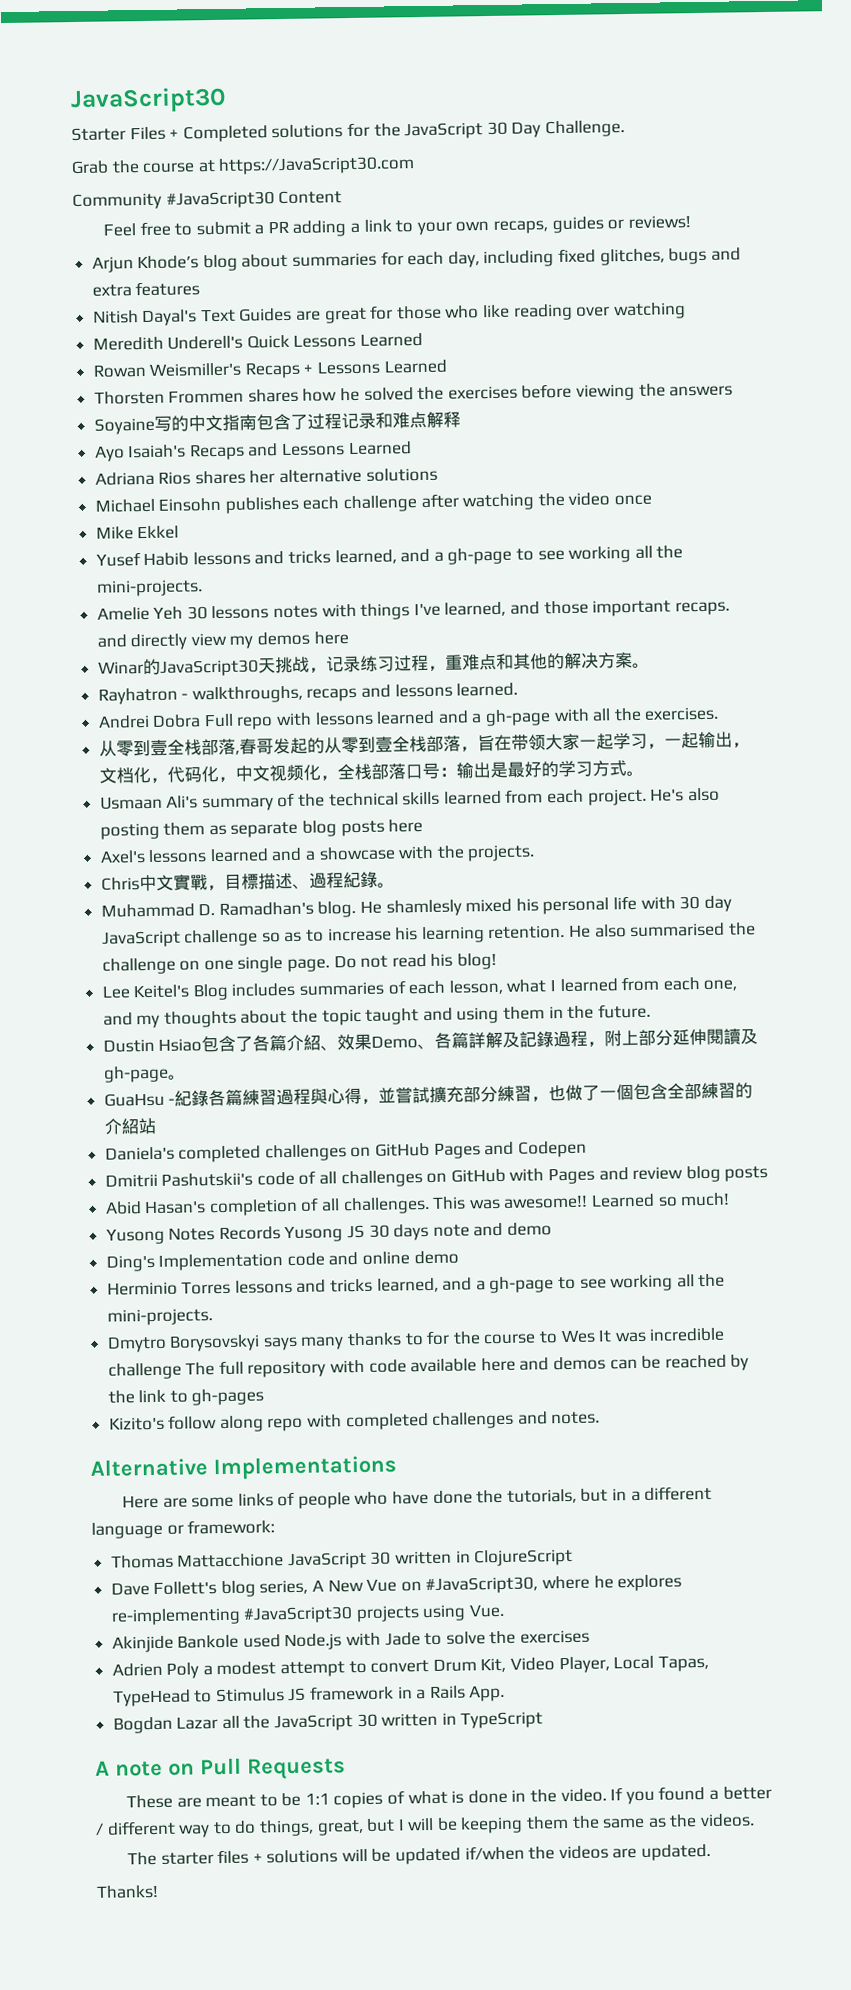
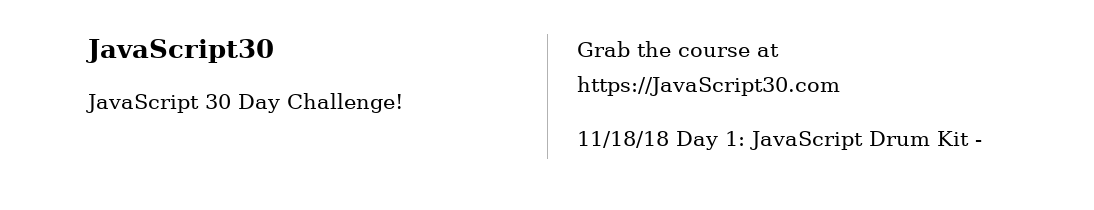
- Starter Files + Completed solutions for the JavaScript 30 Day Challenge.
+ JavaScript 30 Day Challenge!
- Community #JavaScript30 Content
- Feel free to submit a PR adding a link to your own recaps, guides or reviews!
- Arjun Khode’s blog about summaries for each day, including fixed glitches, bugs and extra features
- Nitish Dayal's Text Guides are great for those who like reading over watching
- Meredith Underell's Quick Lessons Learned
- Rowan Weismiller's Recaps + Lessons Learned
- Thorsten Frommen shares how he solved the exercises before viewing the answers
- Soyaine写的中文指南包含了过程记录和难点解释
- Ayo Isaiah's Recaps and Lessons Learned
- Adriana Rios shares her alternative solutions
- Michael Einsohn publishes each challenge after watching the video once
- Mike Ekkel
- Yusef Habib lessons and tricks learned, and a gh-page to see working all the mini-projects.
- Amelie Yeh 30 lessons notes with things I've learned, and those important recaps. and directly view my demos here
- Winar的JavaScript30天挑战，记录练习过程，重难点和其他的解决方案。
- Rayhatron - walkthroughs, recaps and lessons learned.
- Andrei Dobra Full repo with lessons learned and a gh-page with all the exercises.
- 从零到壹全栈部落,春哥发起的从零到壹全栈部落，旨在带领大家一起学习，一起输出，文档化，代码化，中文视频化，全栈部落口号：输出是最好的学习方式。
- Usmaan Ali's summary of the technical skills learned from each project. He's also posting them as separate blog posts here
- Axel's lessons learned and a showcase with the projects.
- Chris中文實戰，目標描述、過程紀錄。
- Muhammad D. Ramadhan's blog. He shamlesly mixed his personal life with 30 day JavaScript challenge so as to increase his learning retention. He also summarised the challenge on one single page. Do not read his blog!
- Lee Keitel's Blog includes summaries of each lesson, what I learned from each one, and my thoughts about the topic taught and using them in the future.
- Dustin Hsiao包含了各篇介紹、效果Demo、各篇詳解及記錄過程，附上部分延伸閱讀及gh-page。
- GuaHsu -紀錄各篇練習過程與心得，並嘗試擴充部分練習，也做了一個包含全部練習的介紹站
- Daniela's completed challenges on GitHub Pages and Codepen
- Dmitrii Pashutskii's code of all challenges on GitHub with Pages and review blog posts
- Abid Hasan's completion of all challenges. This was awesome!! Learned so much!
- Yusong Notes Records Yusong JS 30 days note and demo
- Ding's Implementation code and online demo
- Herminio Torres lessons and tricks learned, and a gh-page to see working all the mini-projects.
- Dmytro Borysovskyi says many thanks to for the course to Wes It was incredible challenge The full repository with code available here and demos can be reached by the link to gh-pages
- Kizito's follow along repo with completed challenges and notes.
- Alternative Implementations
- Here are some links of people who have done the tutorials, but in a different language or framework:
- Thomas Mattacchione JavaScript 30 written in ClojureScript
- Dave Follett's blog series, A New Vue on #JavaScript30, where he explores re-implementing #JavaScript30 projects using Vue.
- Akinjide Bankole used Node.js with Jade to solve the exercises
- Adrien Poly a modest attempt to convert Drum Kit, Video Player, Local Tapas, TypeHead to Stimulus JS framework in a Rails App.
- Bogdan Lazar all the JavaScript 30 written in TypeScript
- A note on Pull Requests
- These are meant to be 1:1 copies of what is done in the video. If you found a better / different way to do things, great, but I will be keeping them the same as the videos.
- The starter files + solutions will be updated if/when the videos are updated.
- Thanks!
+ 11/18/18 Day 1: JavaScript Drum Kit -

